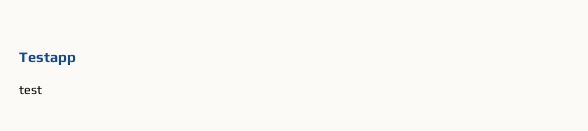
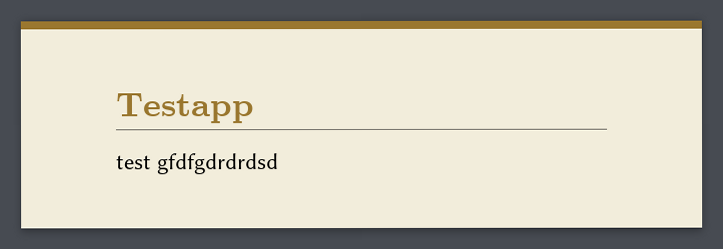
- test
+ test gfdfgdrdrdsd

